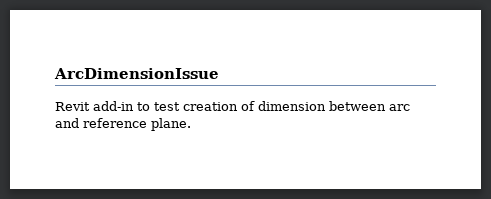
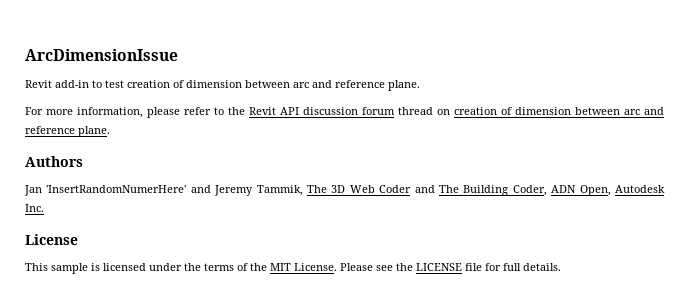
+ For more information, please refer to the Revit API discussion forum thread on creation of dimension between arc and reference plane.
+ Authors
+ Jan 'InsertRandomNumerHere' and Jeremy Tammik, The 3D Web Coder and The Building Coder, ADN Open, Autodesk Inc.
+ License
+ This sample is licensed under the terms of the MIT License. Please see the LICENSE file for full details.

